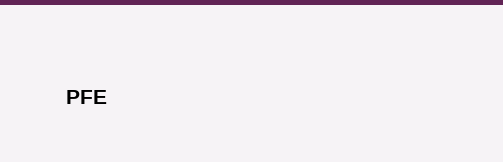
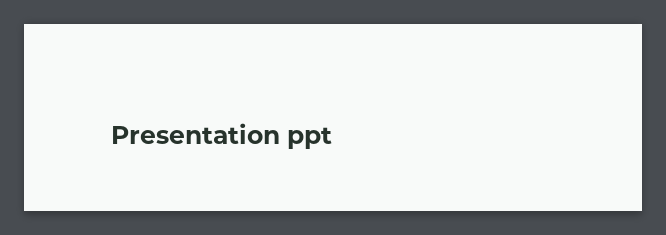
- PFE
+ Presentation ppt

